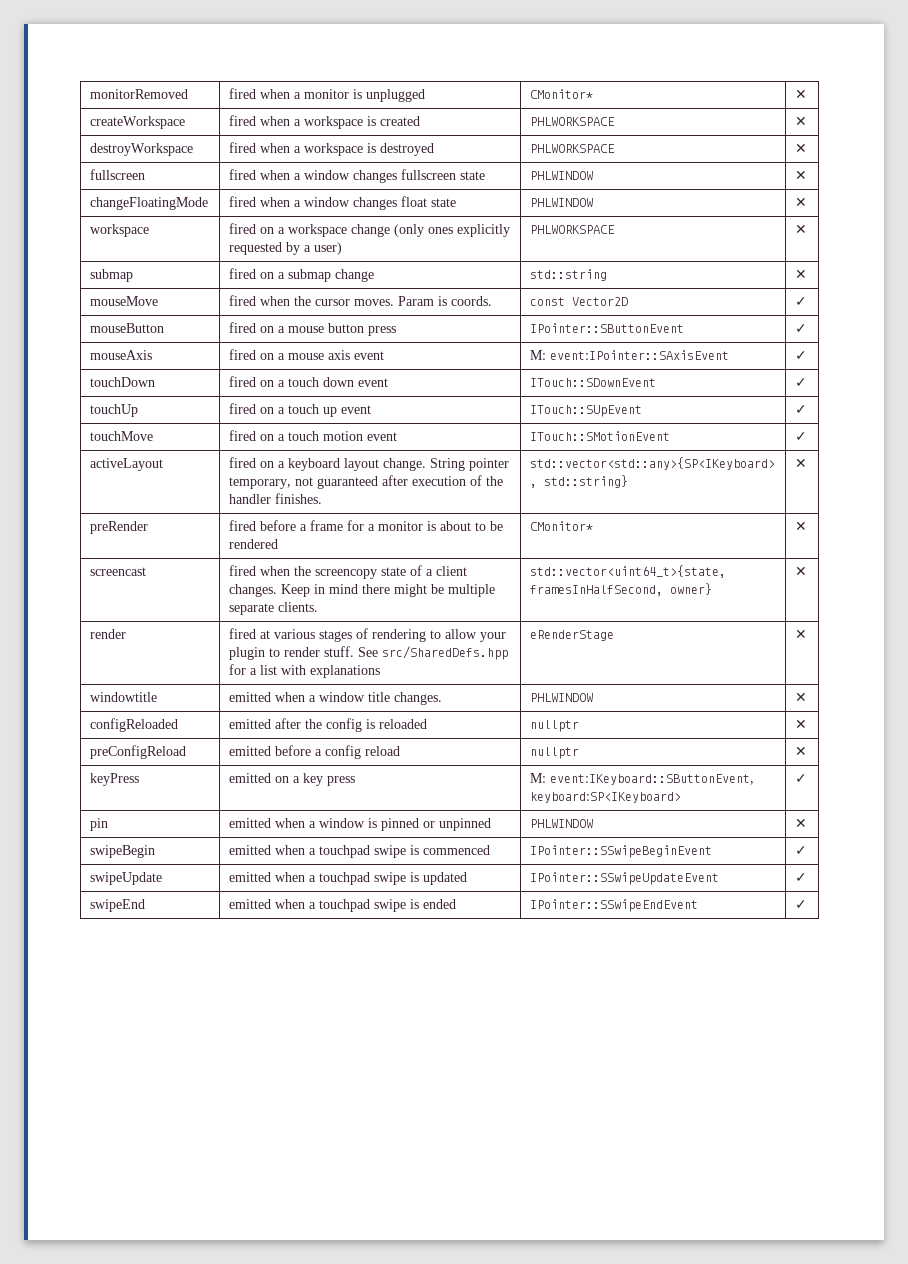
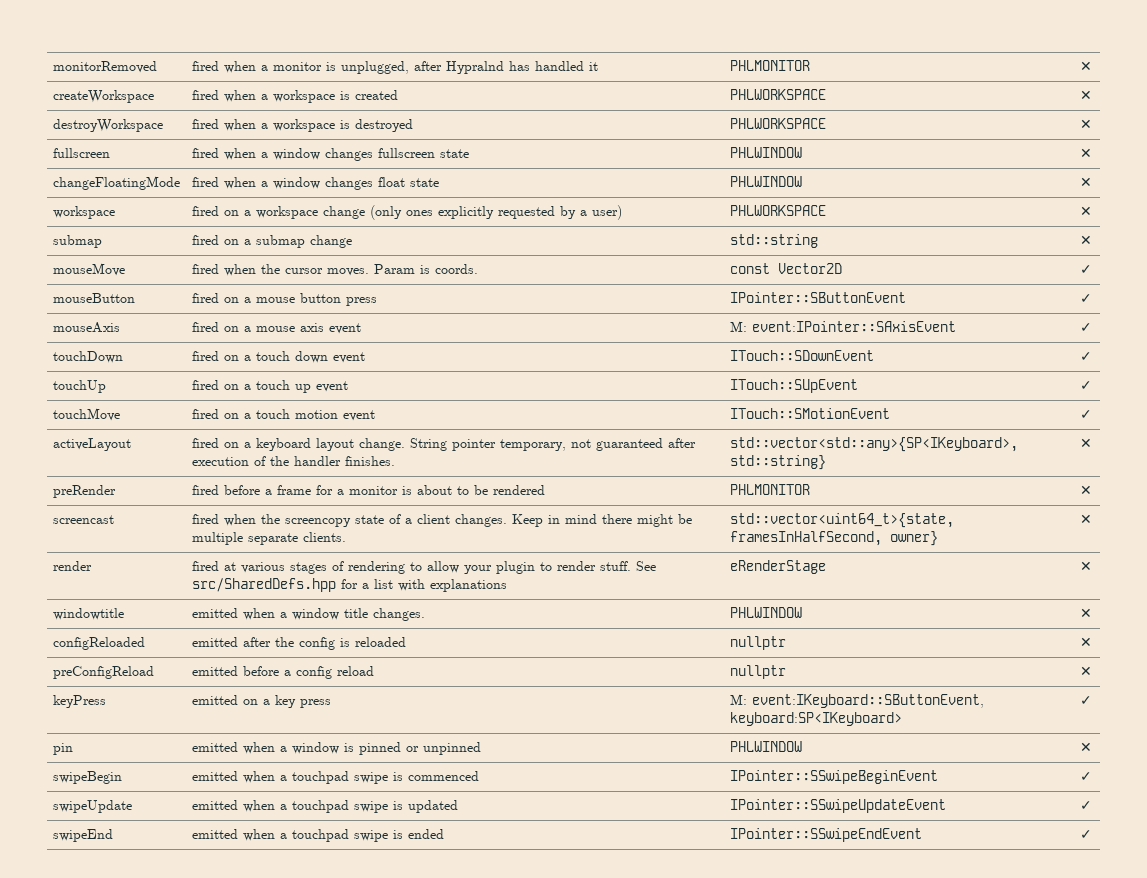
- monitorRemoved | fired when a monitor is unplugged | CMonitor* | ✕
+ monitorRemoved | fired when a monitor is unplugged, after Hypralnd has handled it | PHLMONITOR | ✕
- preRender | fired before a frame for a monitor is about to be rendered | CMonitor* | ✕
+ preRender | fired before a frame for a monitor is about to be rendered | PHLMONITOR | ✕

